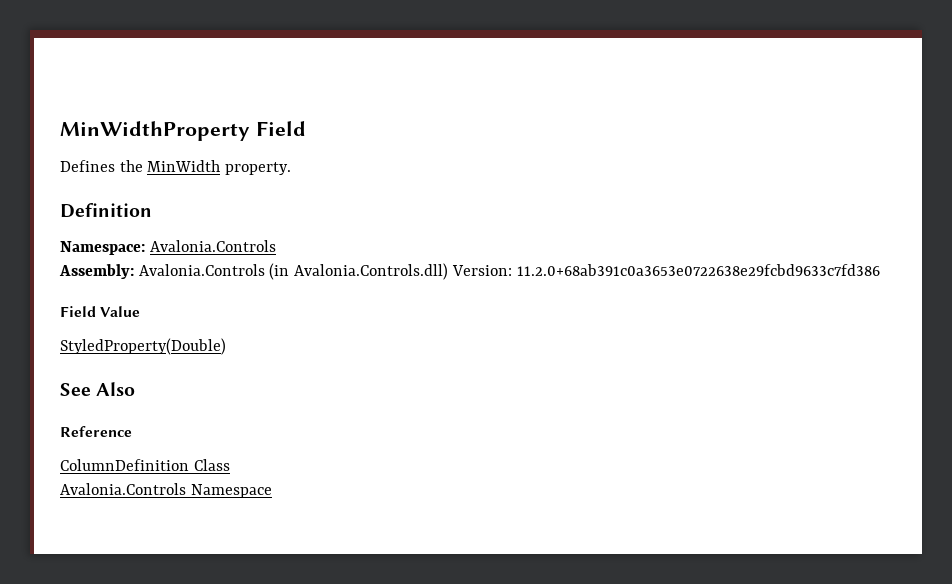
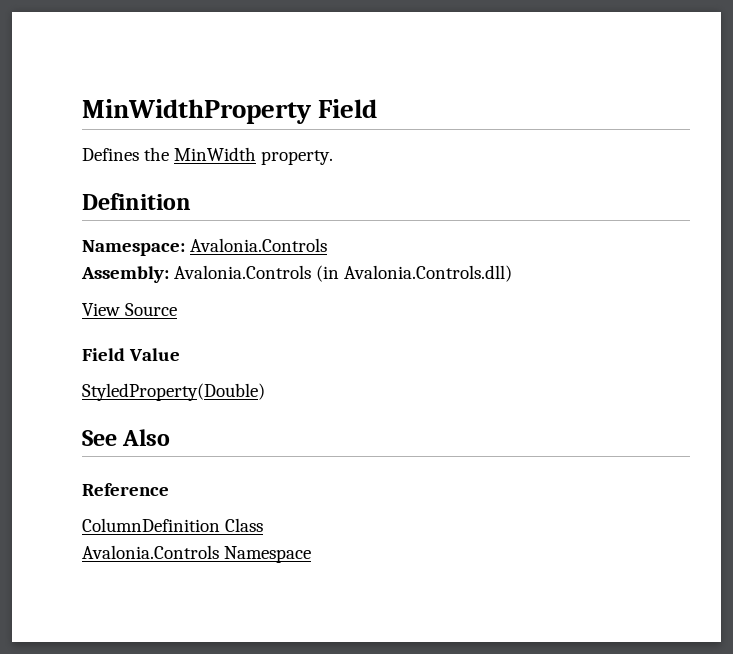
- Assembly: Avalonia.Controls (in Avalonia.Controls.dll) Version: 11.2.0+68ab391c0a3653e0722638e29fcbd9633c7fd386
+ Assembly: Avalonia.Controls (in Avalonia.Controls.dll)
+ View Source

